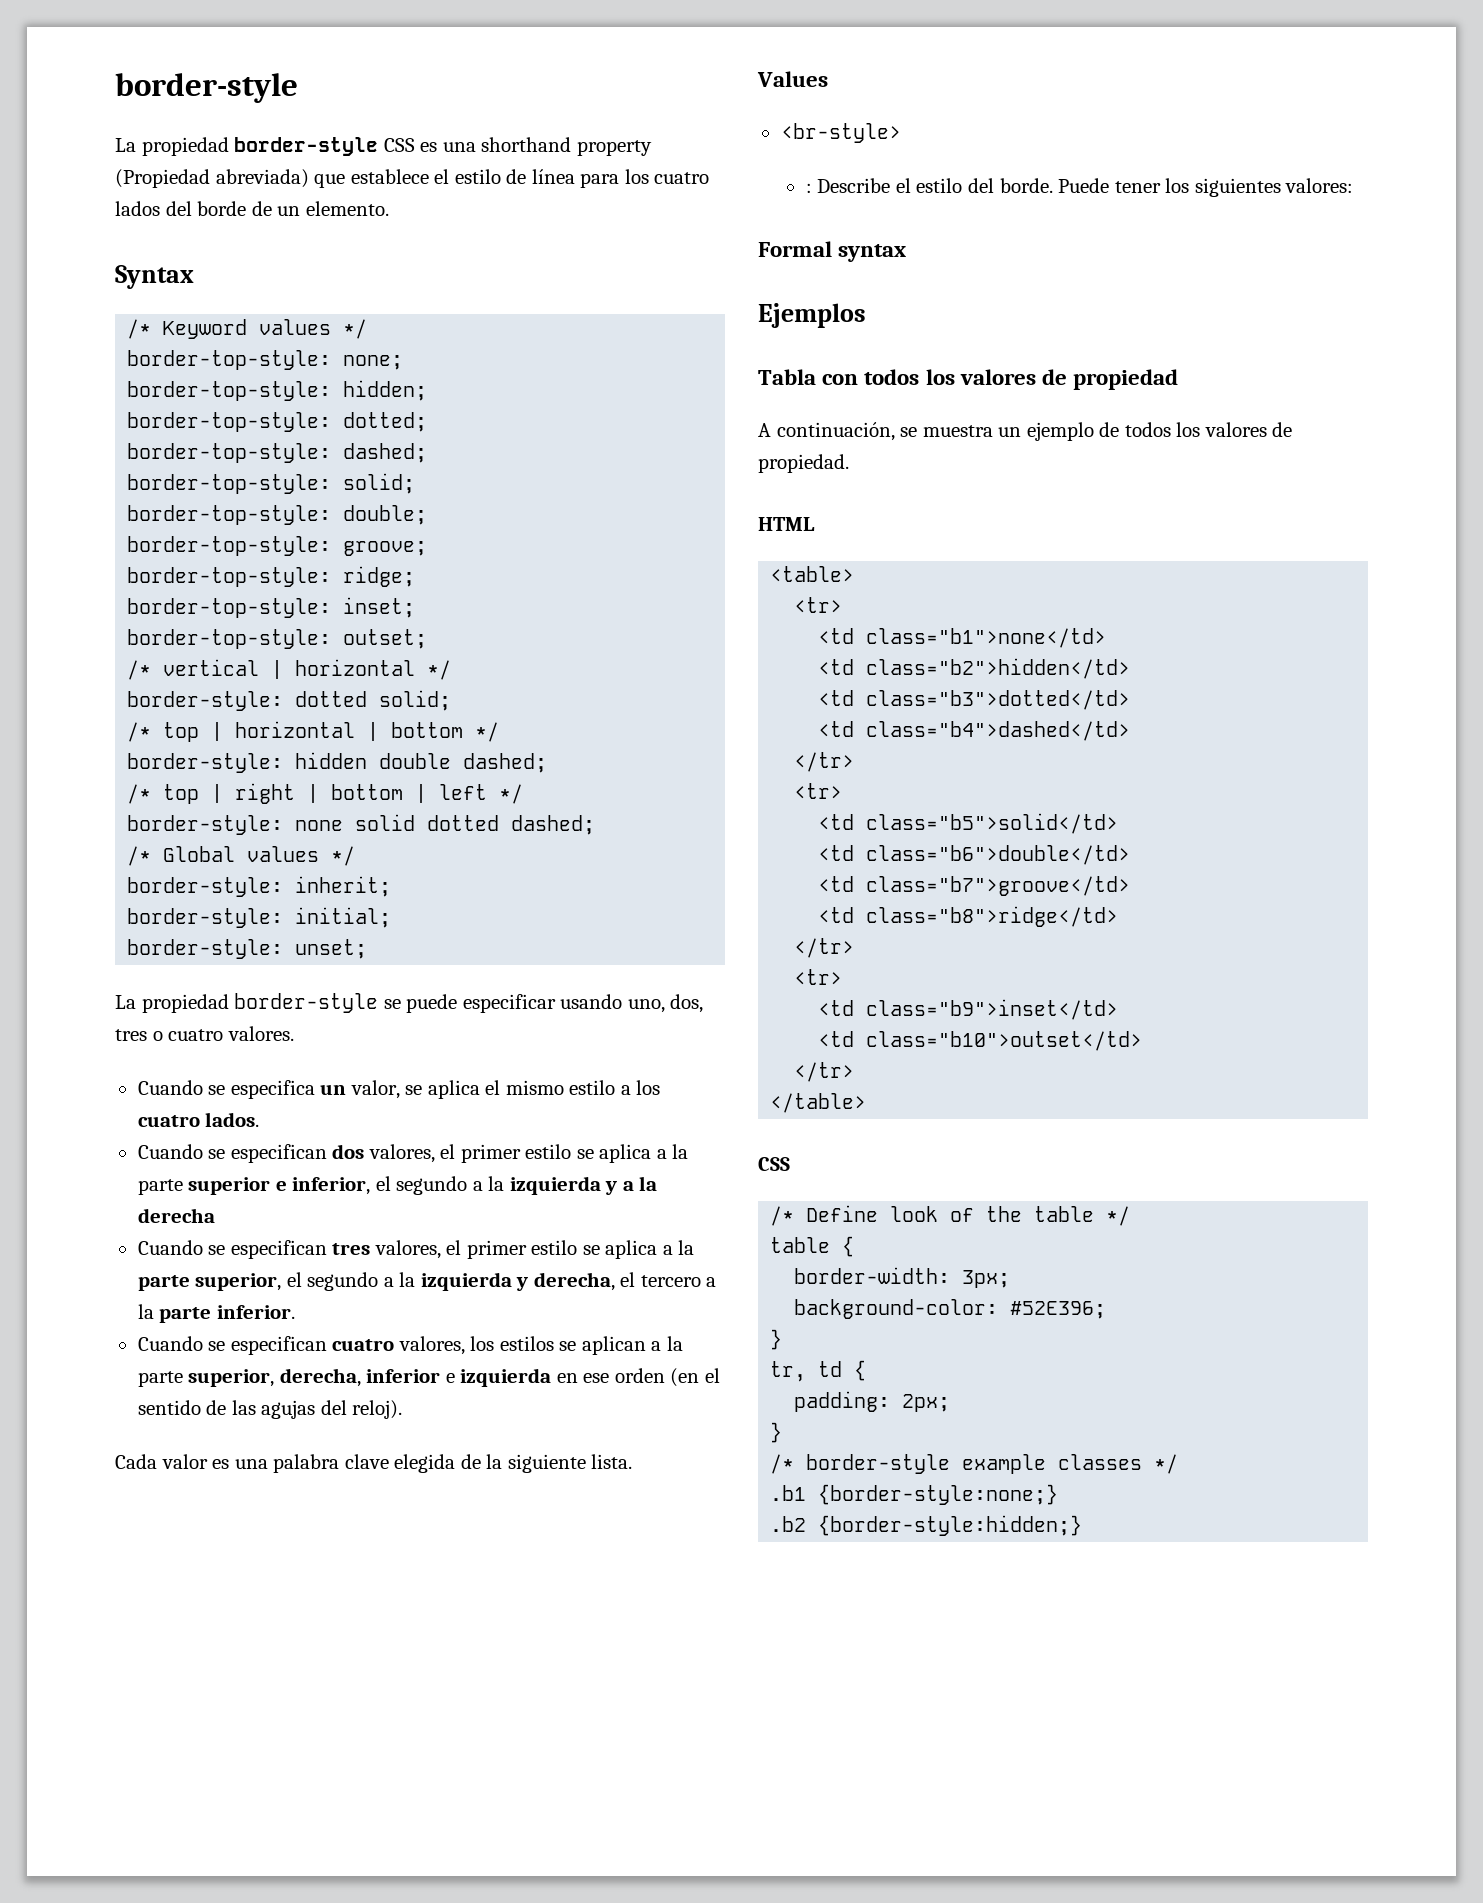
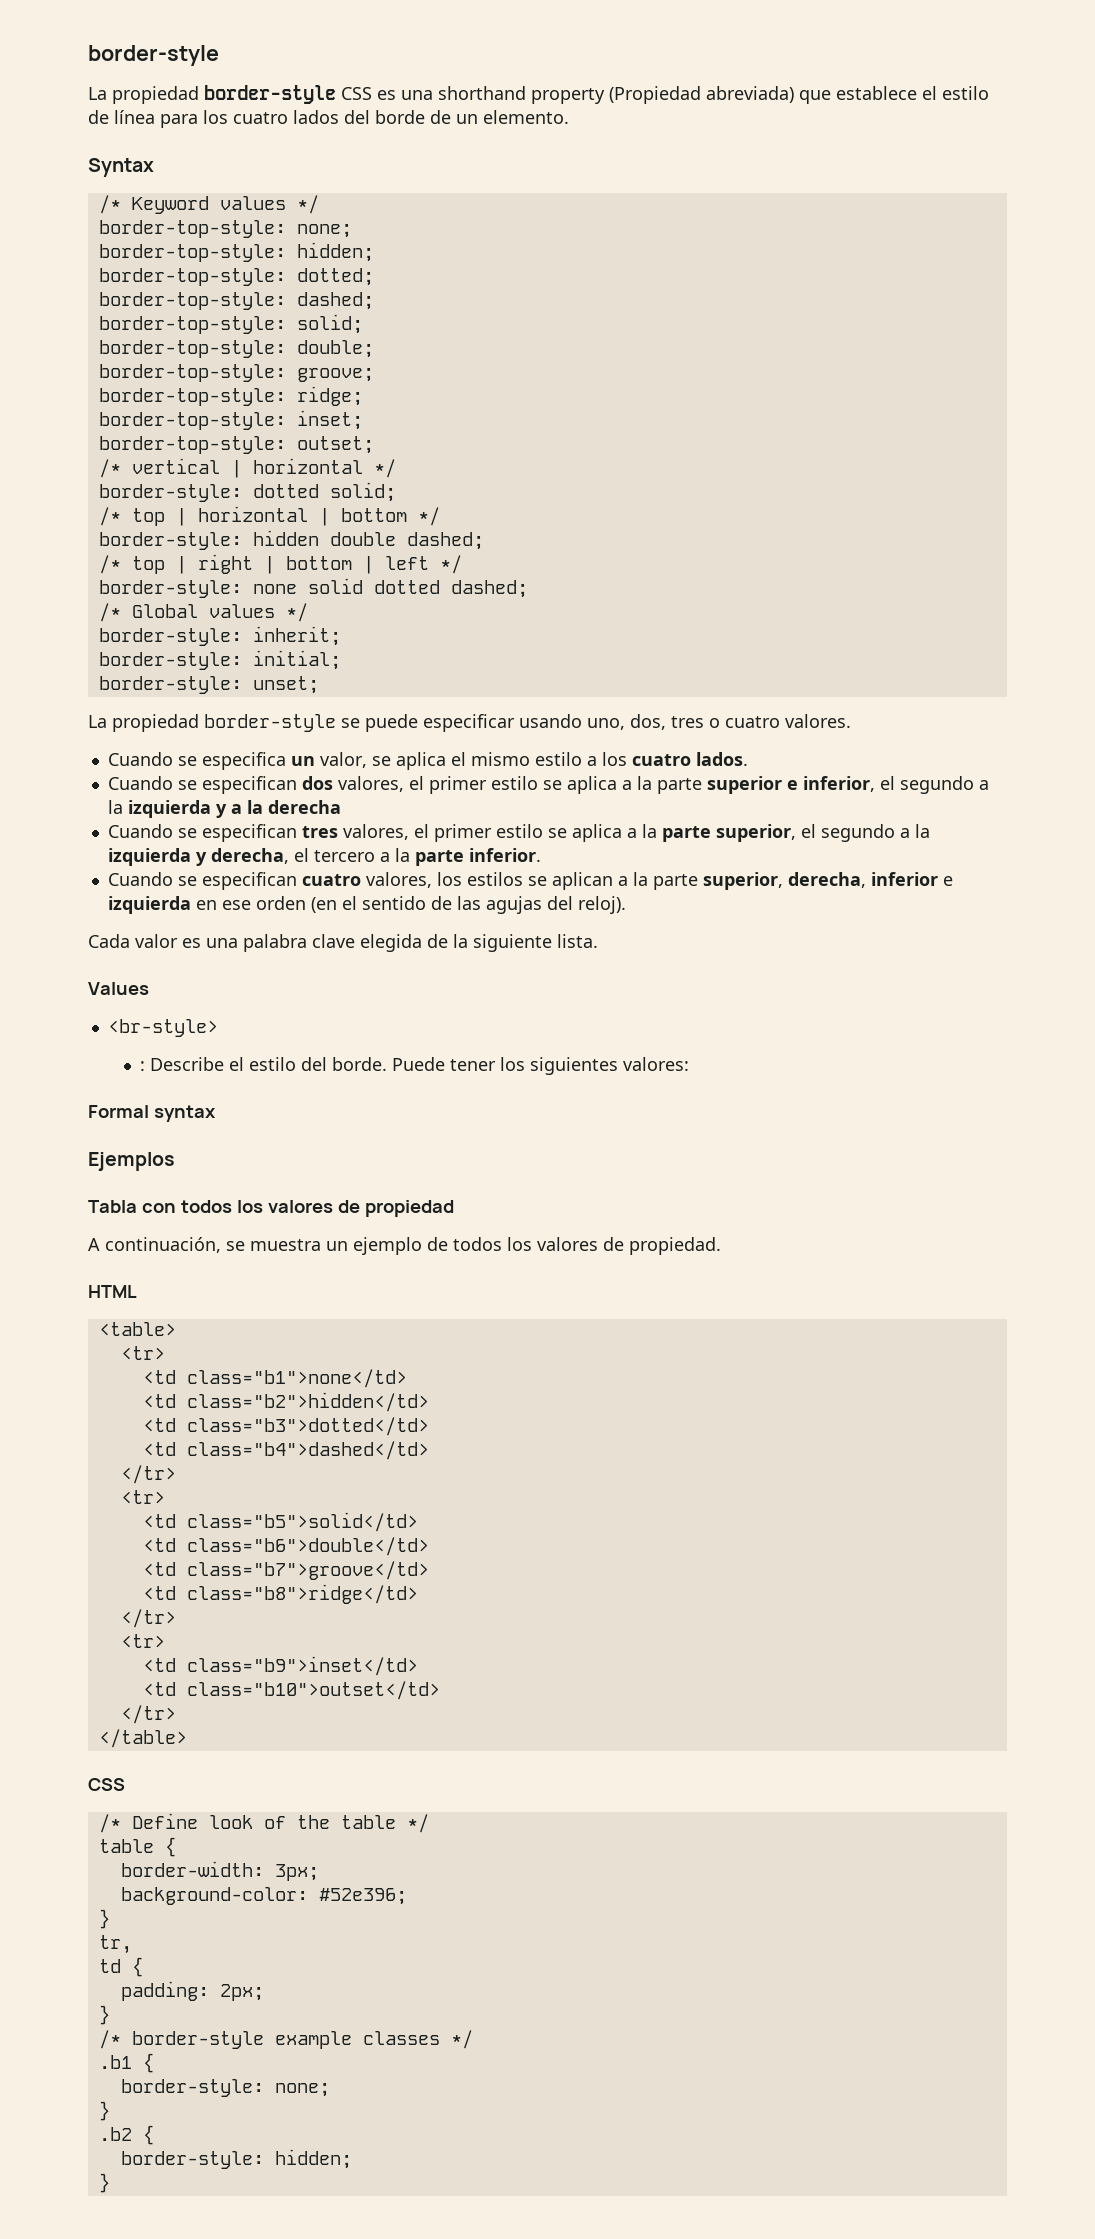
- background-color: #52E396;
+ background-color: #52e396;
- tr, td {
+ tr,
+ td {
- .b1 {border-style:none;}
- .b2 {border-style:hidden;}
+ .b1 {
+ border-style: none;
+ }
+ .b2 {
+ border-style: hidden;
+ }

